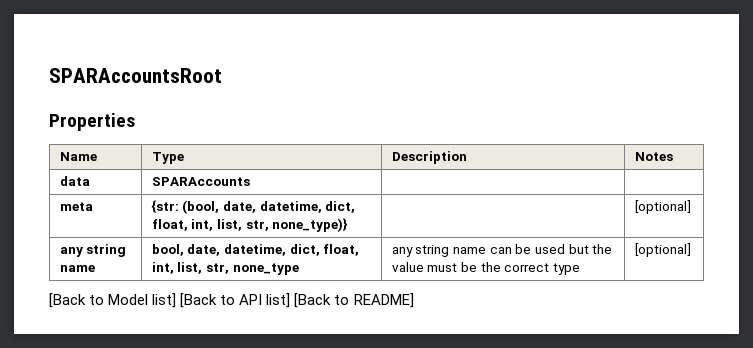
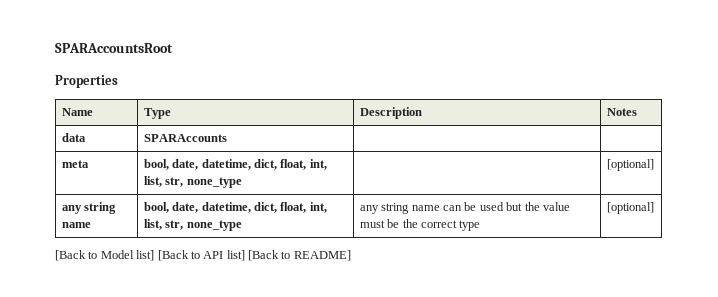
- meta | {str: (bool, date, datetime, dict, float, int, list, str, none_type)} | | [optional]
+ meta | bool, date, datetime, dict, float, int, list, str, none_type | | [optional]

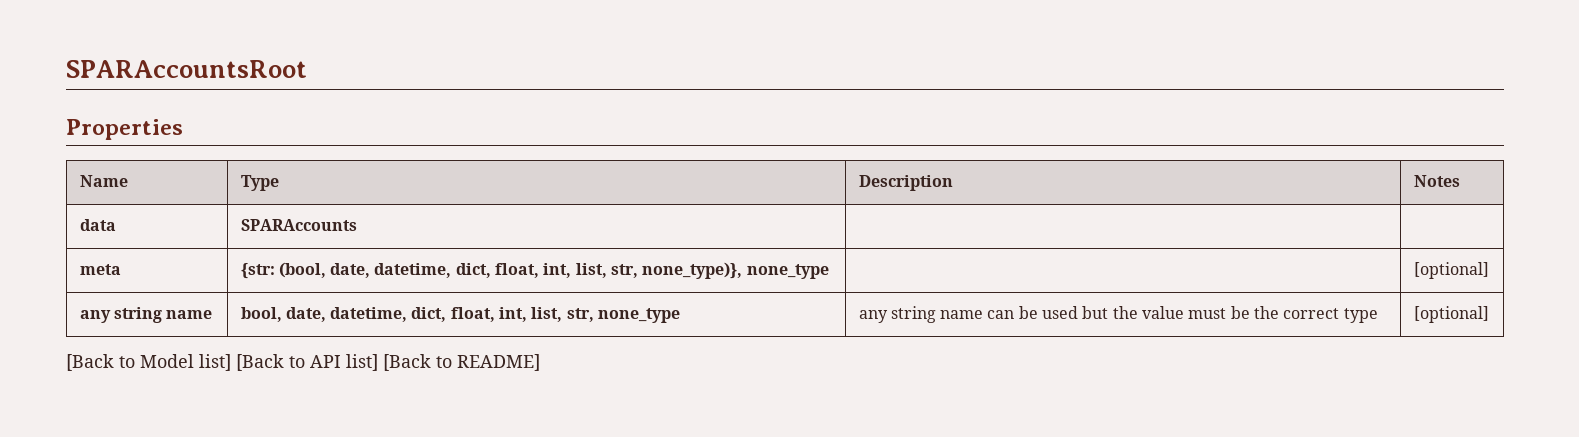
- meta | bool, date, datetime, dict, float, int, list, str, none_type | | [optional]
+ meta | {str: (bool, date, datetime, dict, float, int, list, str, none_type)}, none_type | | [optional]

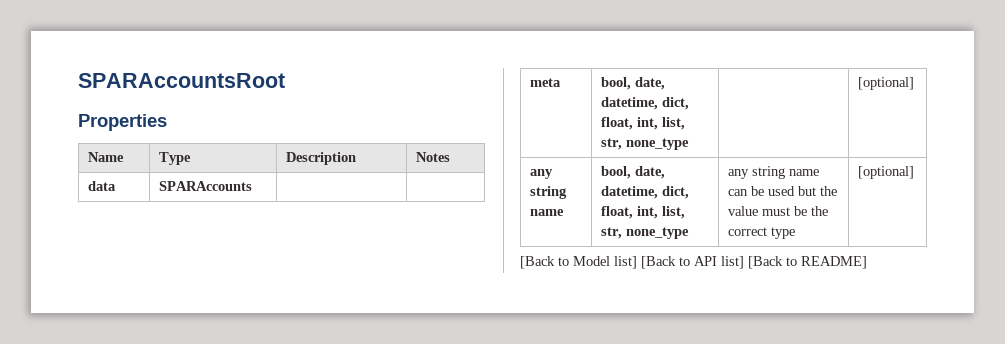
- meta | {str: (bool, date, datetime, dict, float, int, list, str, none_type)}, none_type | | [optional]
+ meta | bool, date, datetime, dict, float, int, list, str, none_type | | [optional]

